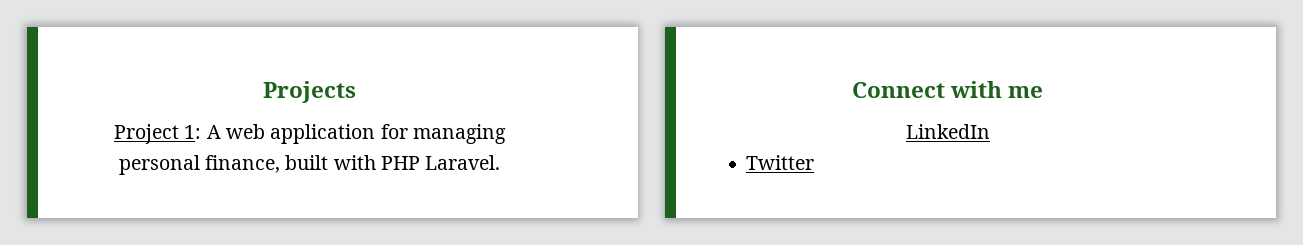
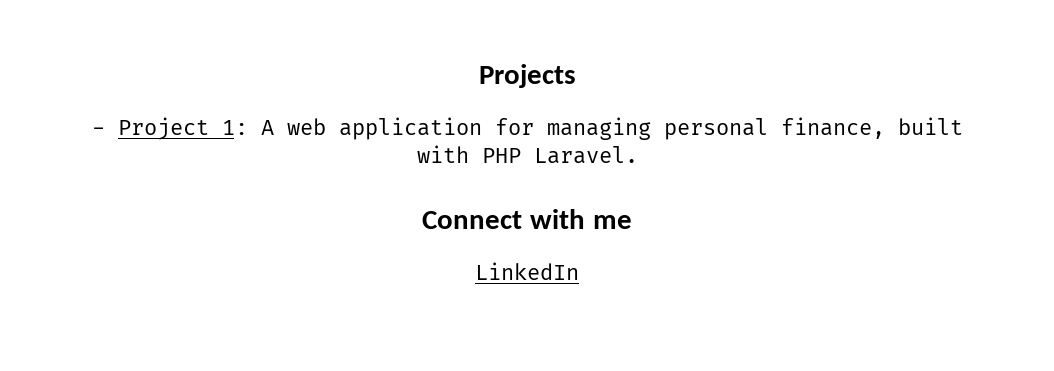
- Project 1: A web application for managing personal finance, built with PHP Laravel.
+ - Project 1: A web application for managing personal finance, built with PHP Laravel.
- Twitter

